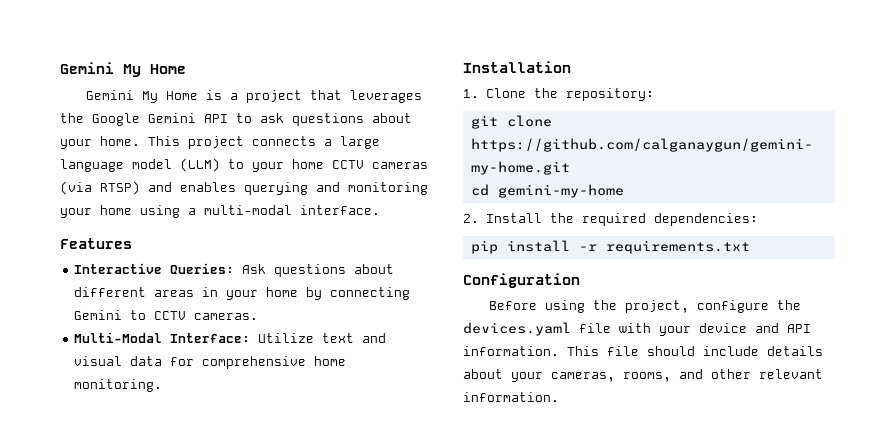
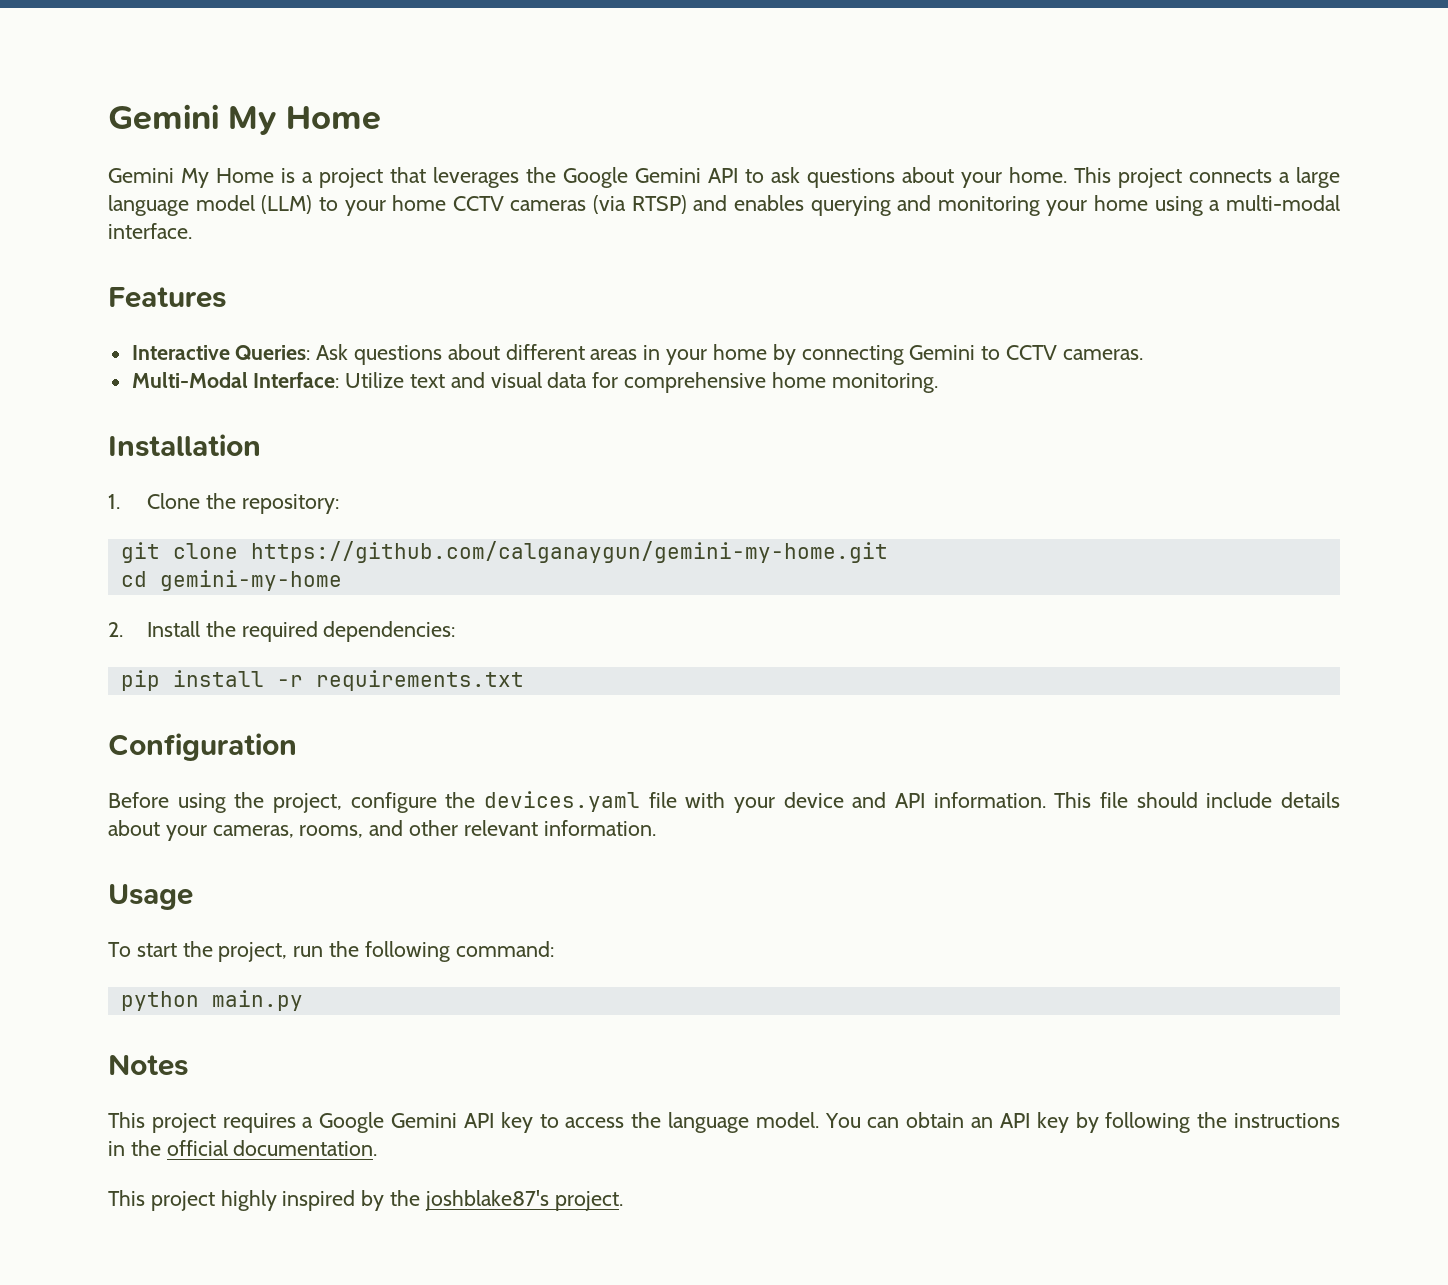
+ Usage
+ To start the project, run the following command:
+ python main.py
+ Notes
+ This project requires a Google Gemini API key to access the language model. You can obtain an API key by following the instructions in the official documentation.
+ This project highly inspired by the joshblake87's project.

